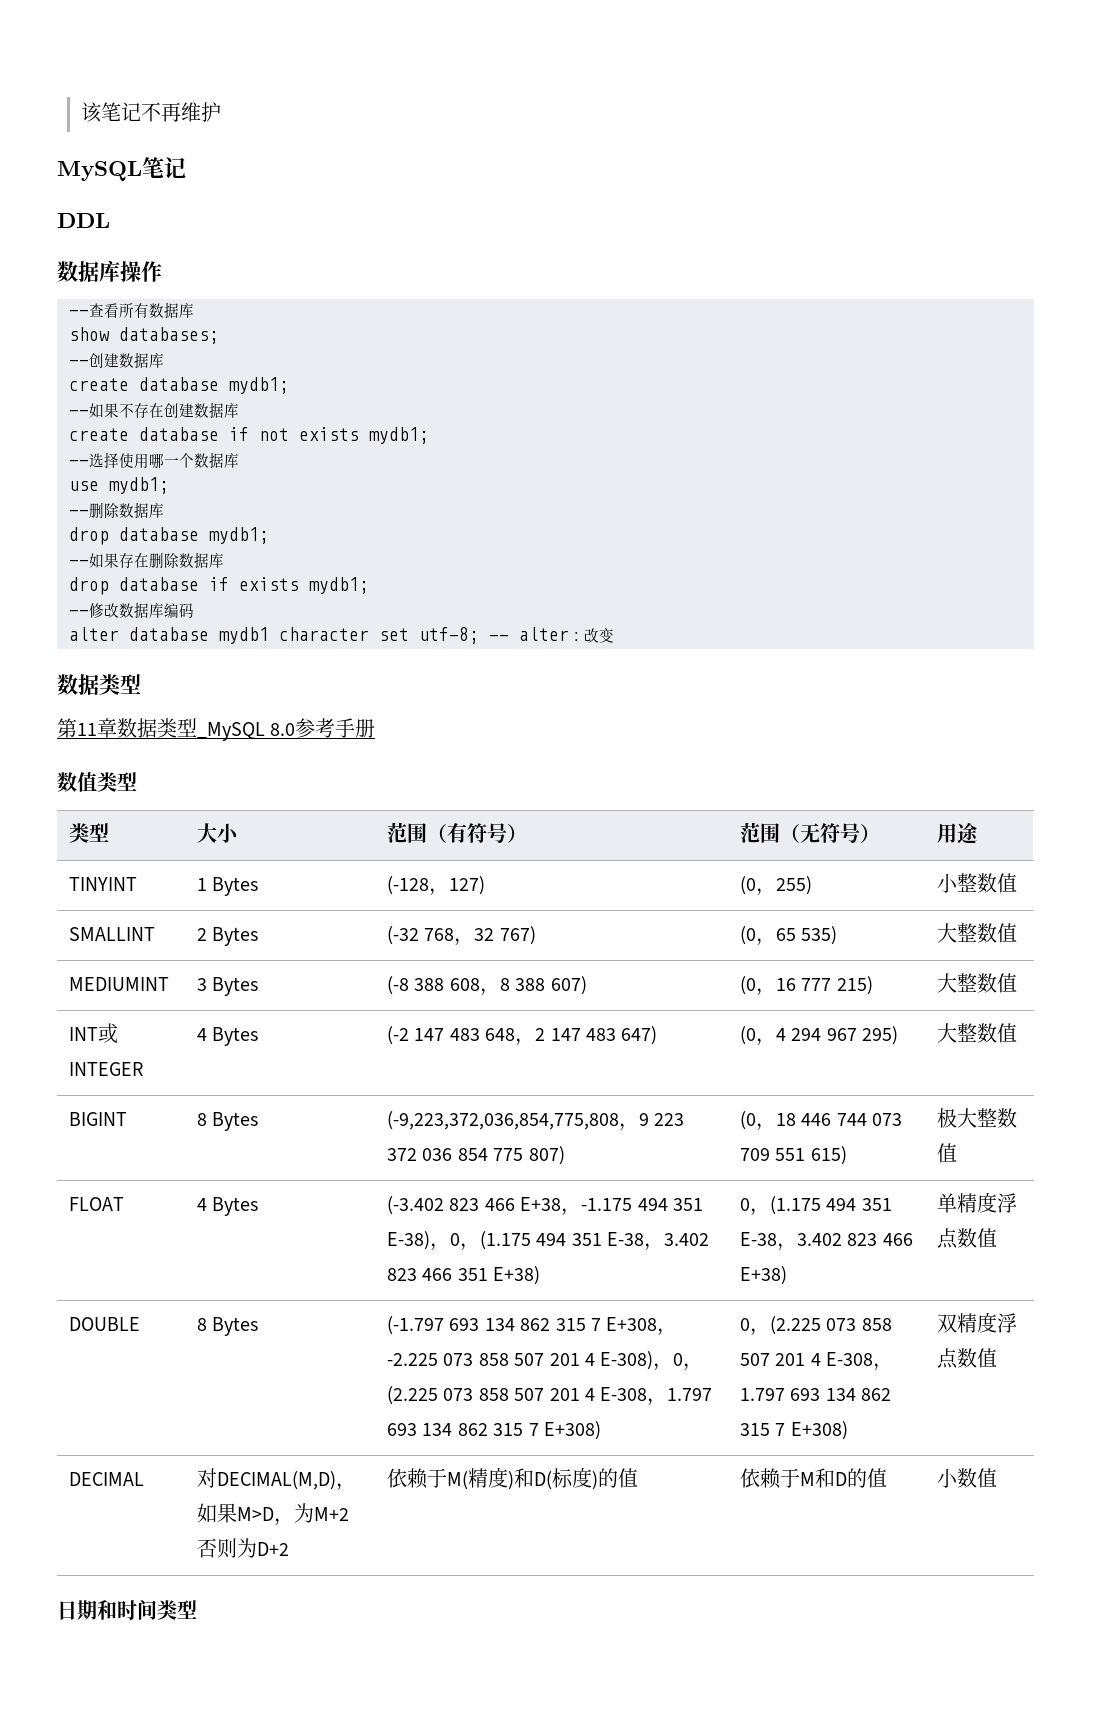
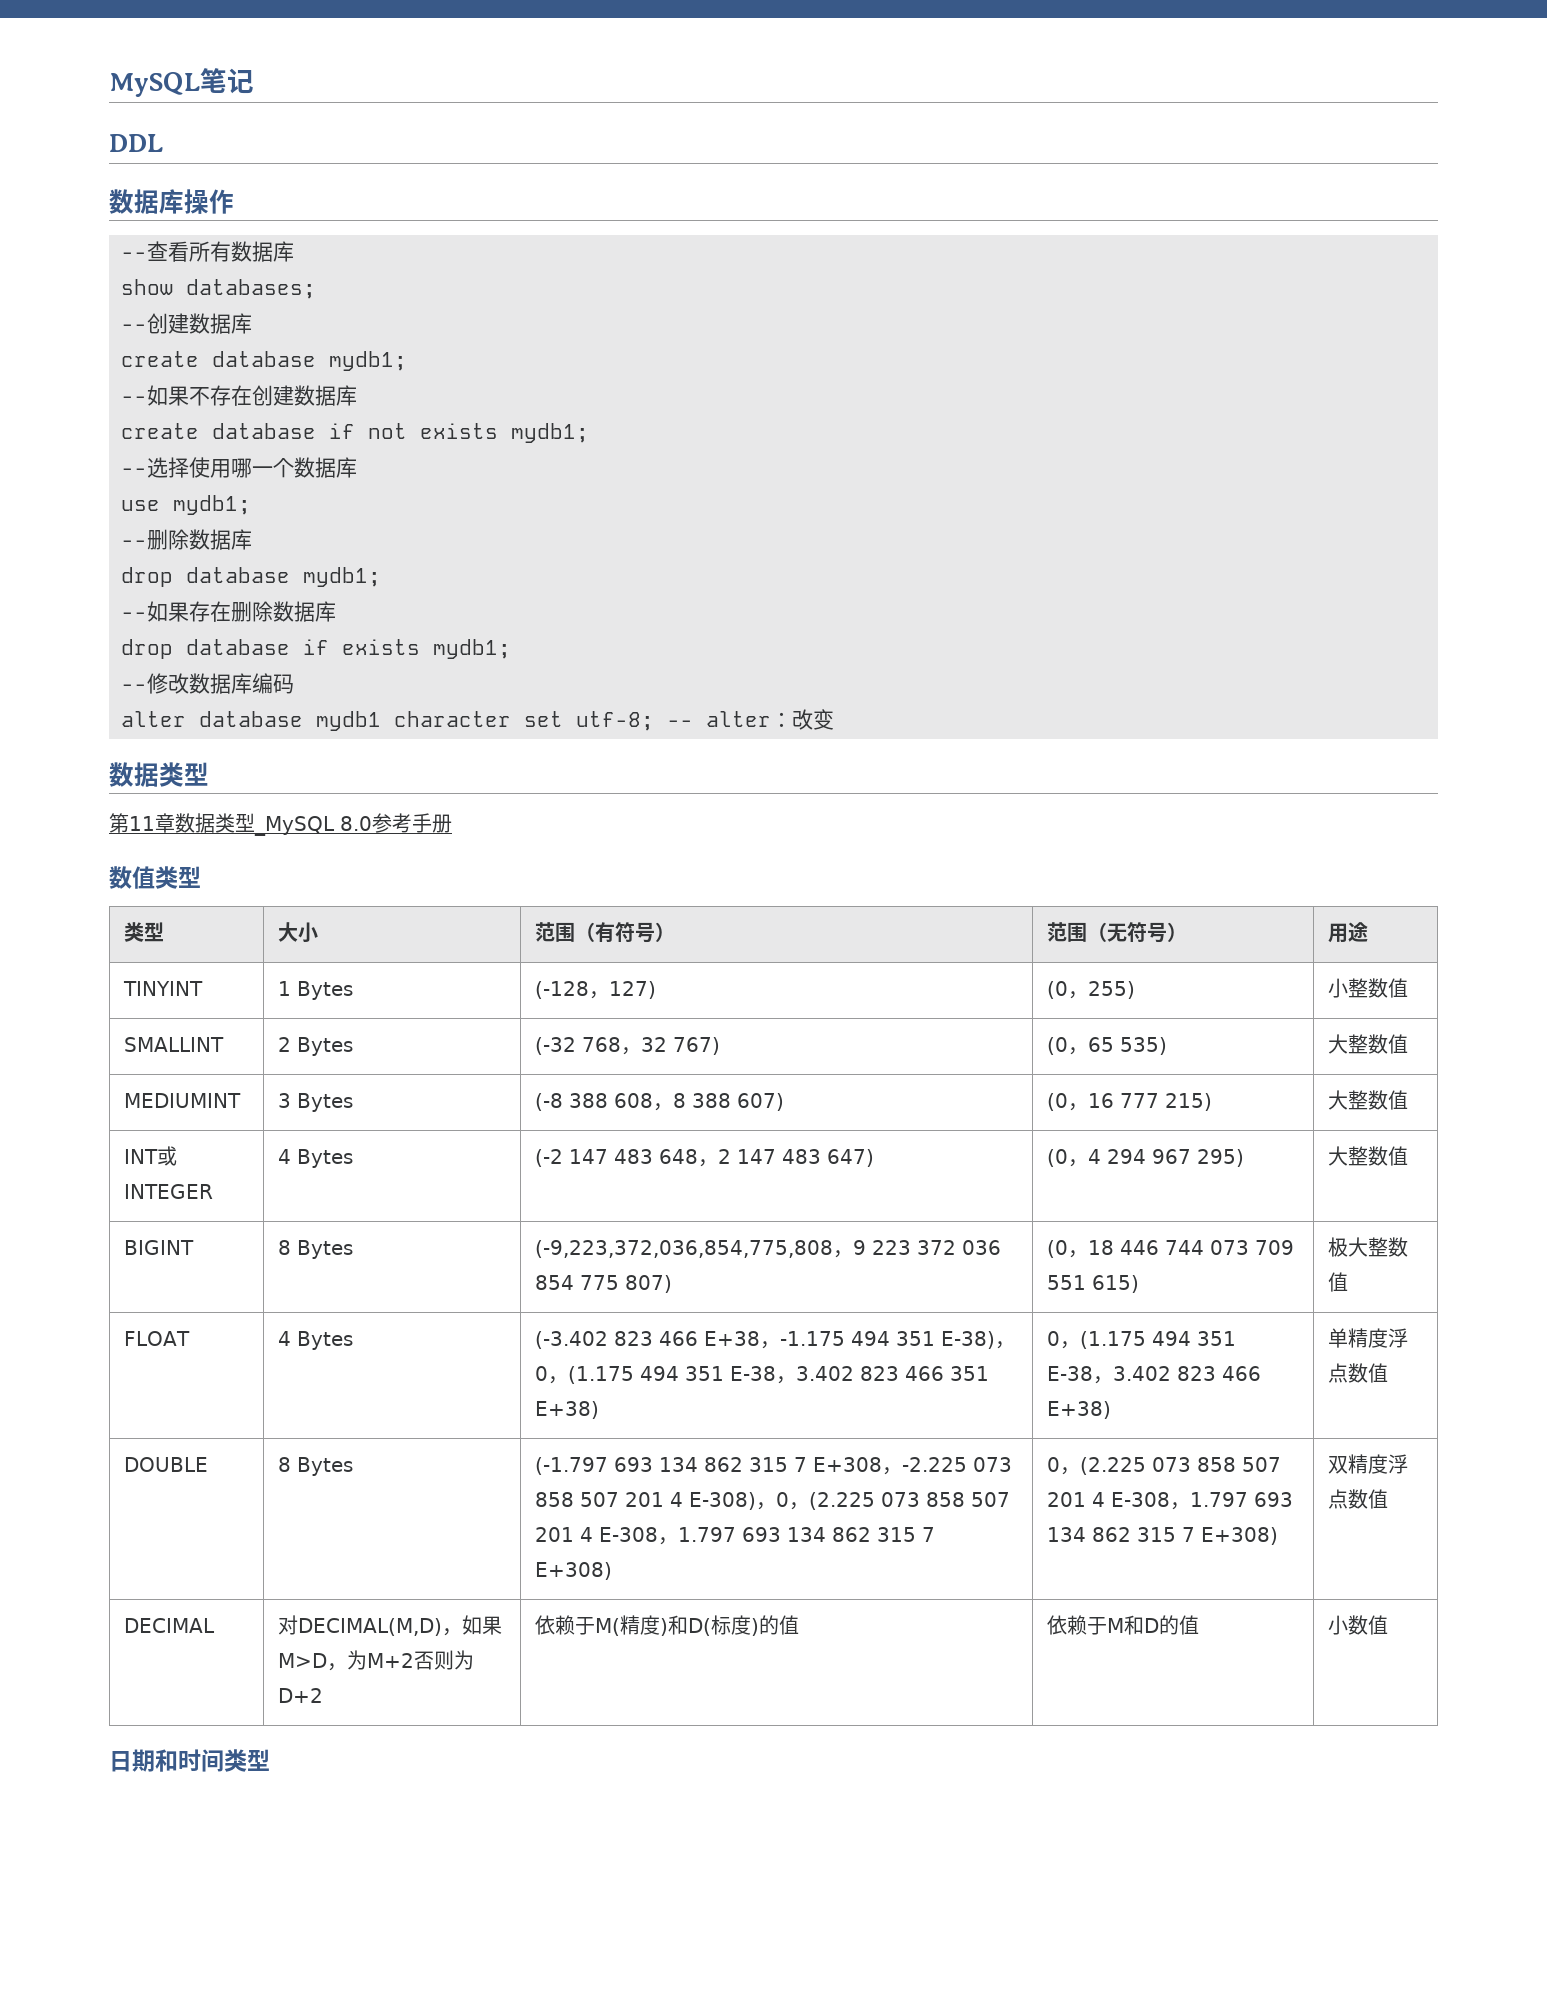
- 该笔记不再维护

